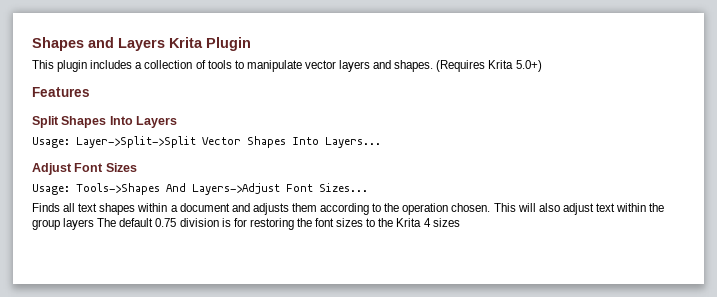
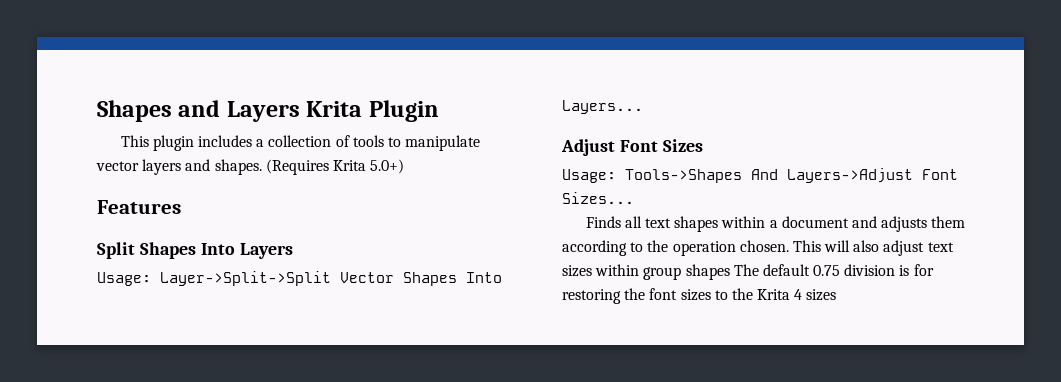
- This will also adjust text within the group layers The default 0.75 division is for restoring the font sizes to the Krita 4 sizes
+ This will also adjust text sizes within group shapes The default 0.75 division is for restoring the font sizes to the Krita 4 sizes

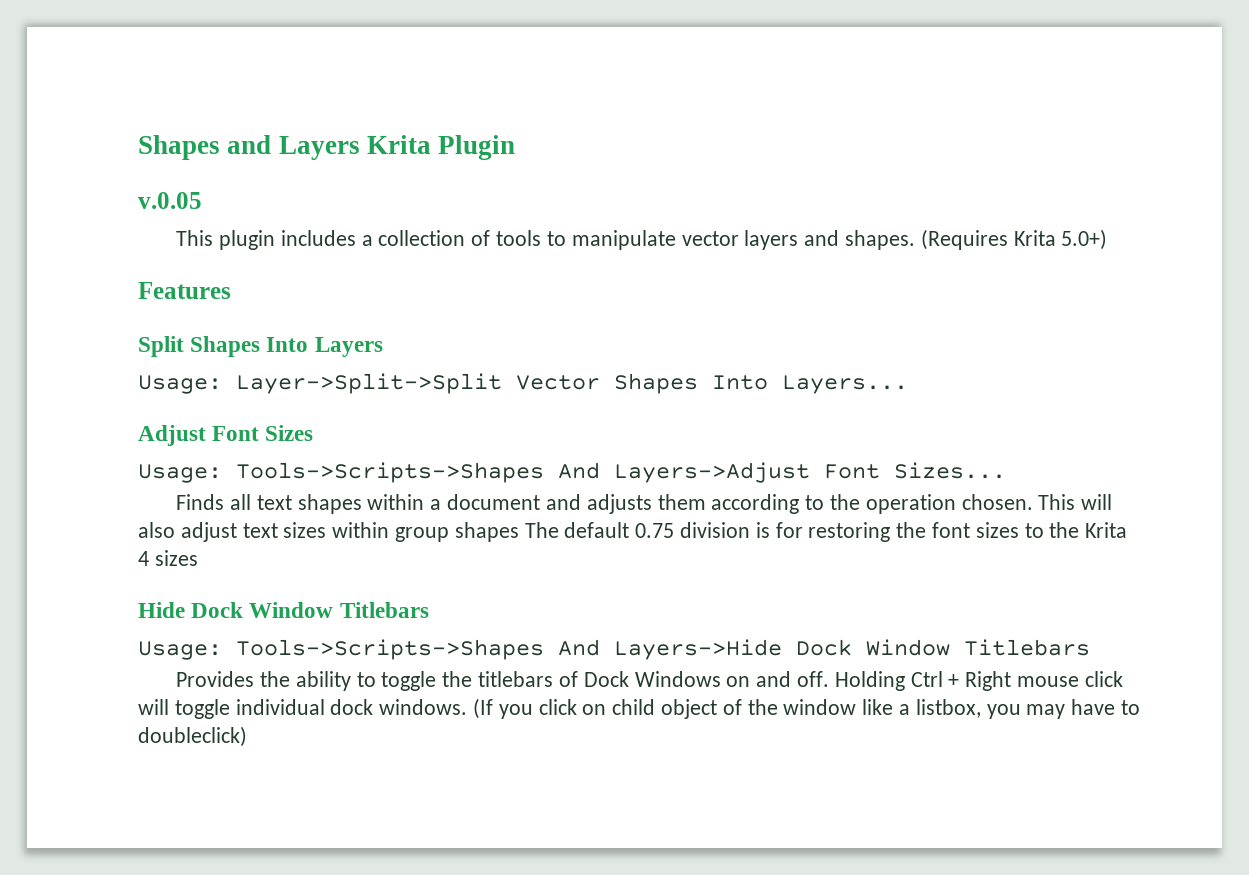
+ v.0.05
- Usage: Tools->Shapes And Layers->Adjust Font Sizes...
+ Usage: Tools->Scripts->Shapes And Layers->Adjust Font Sizes...
+ Hide Dock Window Titlebars
+ Usage: Tools->Scripts->Shapes And Layers->Hide Dock Window Titlebars
+ Provides the ability to toggle the titlebars of Dock Windows on and off. Holding Ctrl + Right mouse click will toggle individual dock windows. (If you click on child object of the window like a listbox, you may have to doubleclick)

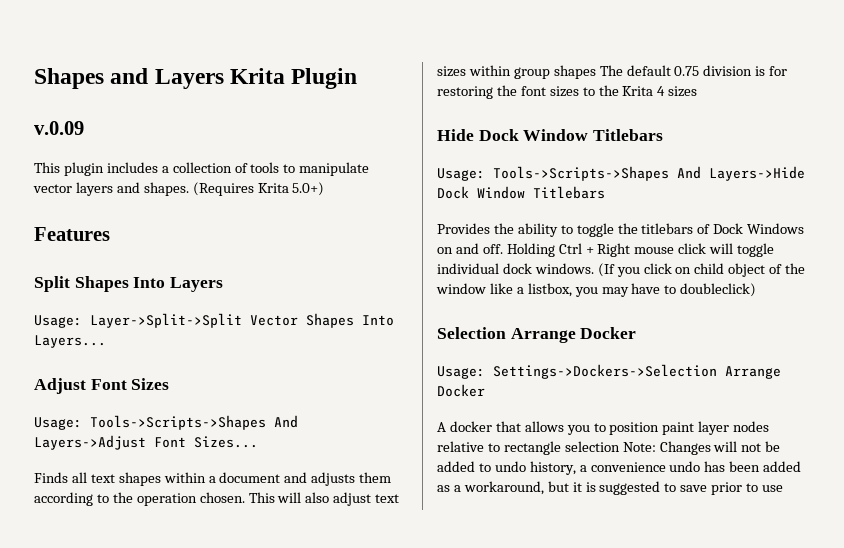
- v.0.05
+ v.0.09
+ Selection Arrange Docker
+ Usage: Settings->Dockers->Selection Arrange Docker
+ A docker that allows you to position paint layer nodes relative to rectangle selection Note: Changes will not be added to undo history, a convenience undo has been added as a workaround, but it is suggested to save prior to use

